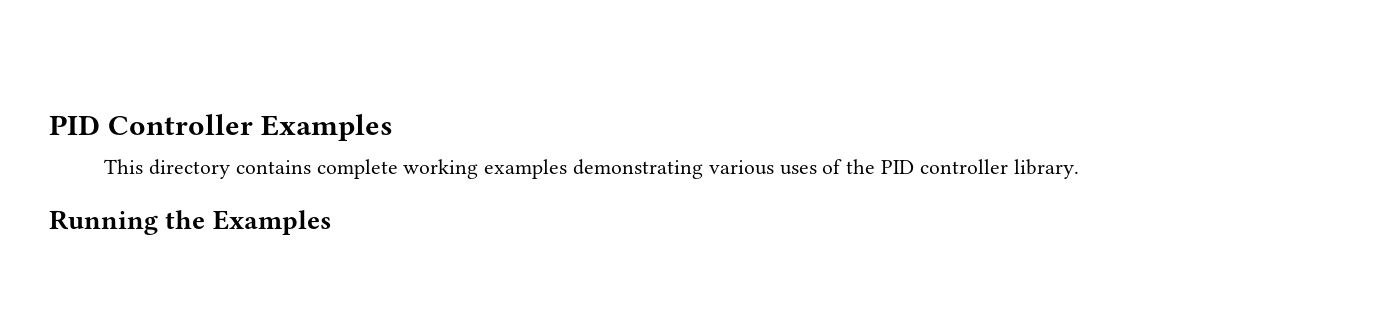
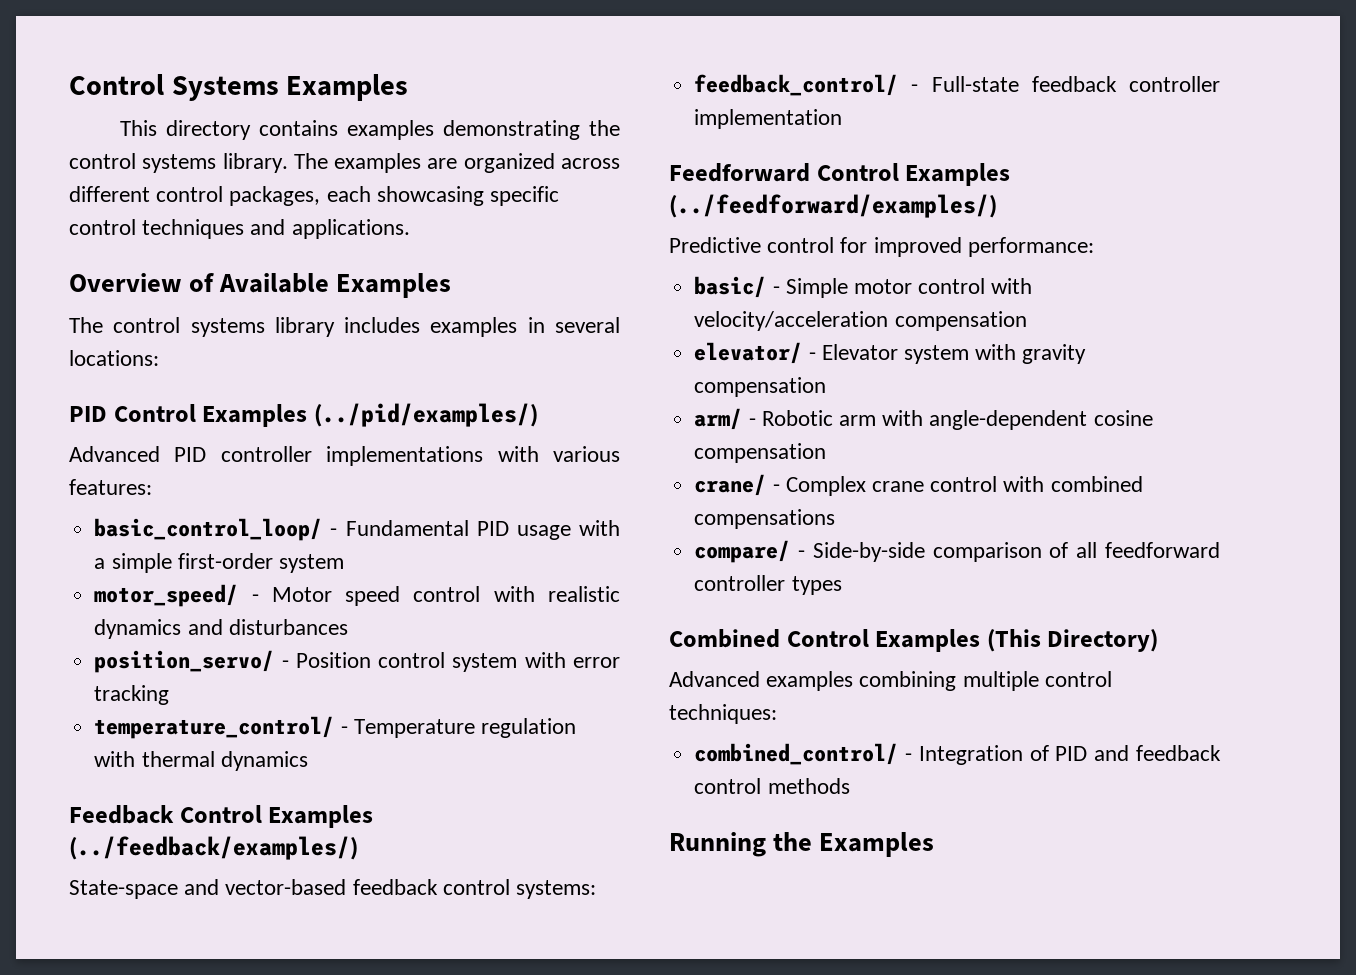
- PID Controller Examples
+ Control Systems Examples
- This directory contains complete working examples demonstrating various uses of the PID controller library.
+ This directory contains examples demonstrating the control systems library. The examples are organized across different control packages, each showcasing specific control techniques and applications.
+ Overview of Available Examples
+ The control systems library includes examples in several locations:
+ PID Control Examples (../pid/examples/)
+ Advanced PID controller implementations with various features:
+ basic_control_loop/ - Fundamental PID usage with a simple first-order system
+ motor_speed/ - Motor speed control with realistic dynamics and disturbances
+ position_servo/ - Position control system with error tracking
+ temperature_control/ - Temperature regulation with thermal dynamics
+ Feedback Control Examples (../feedback/examples/)
+ State-space and vector-based feedback control systems:
+ feedback_control/ - Full-state feedback controller implementation
+ Feedforward Control Examples (../feedforward/examples/)
+ Predictive control for improved performance:
+ basic/ - Simple motor control with velocity/acceleration compensation
+ elevator/ - Elevator system with gravity compensation
+ arm/ - Robotic arm with angle-dependent cosine compensation
+ crane/ - Complex crane control with combined compensations
+ compare/ - Side-by-side comparison of all feedforward controller types
+ Combined Control Examples (This Directory)
+ Advanced examples combining multiple control techniques:
+ combined_control/ - Integration of PID and feedback control methods

